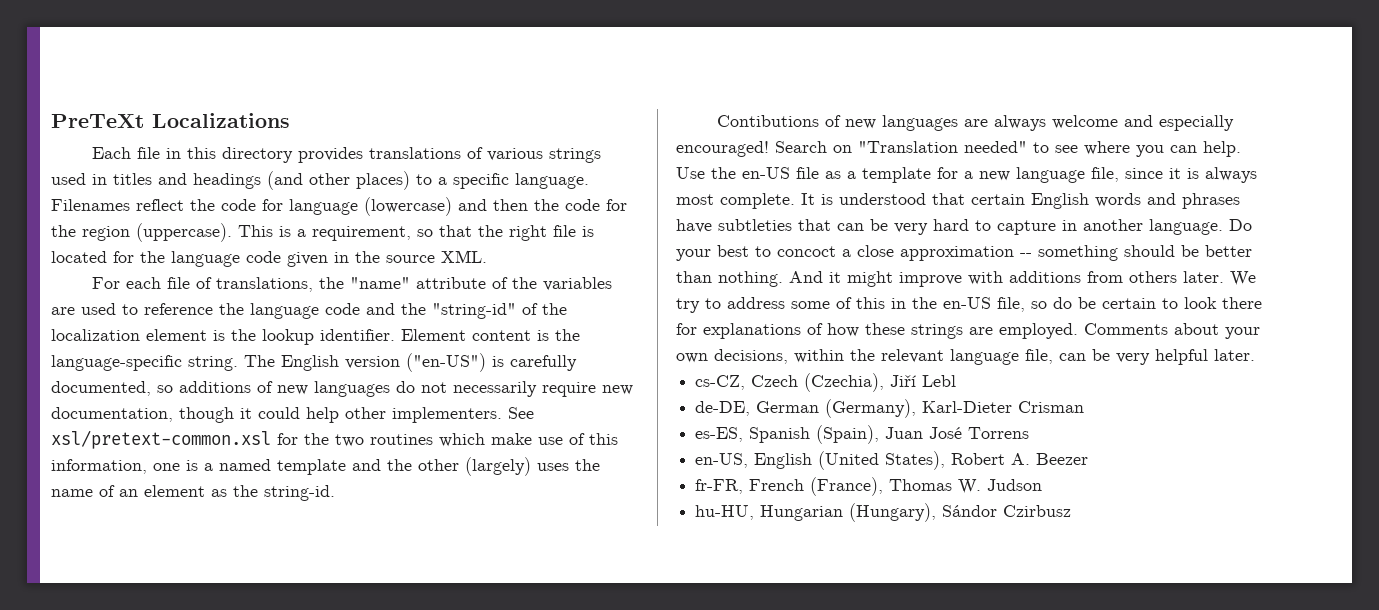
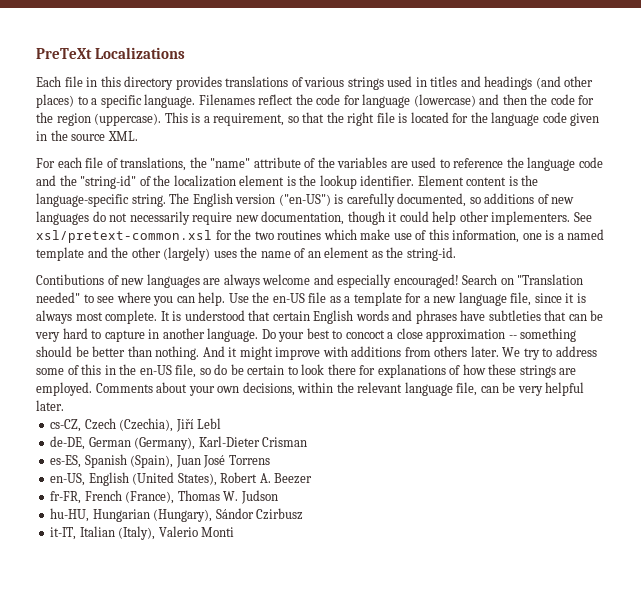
+ it-IT, Italian (Italy), Valerio Monti

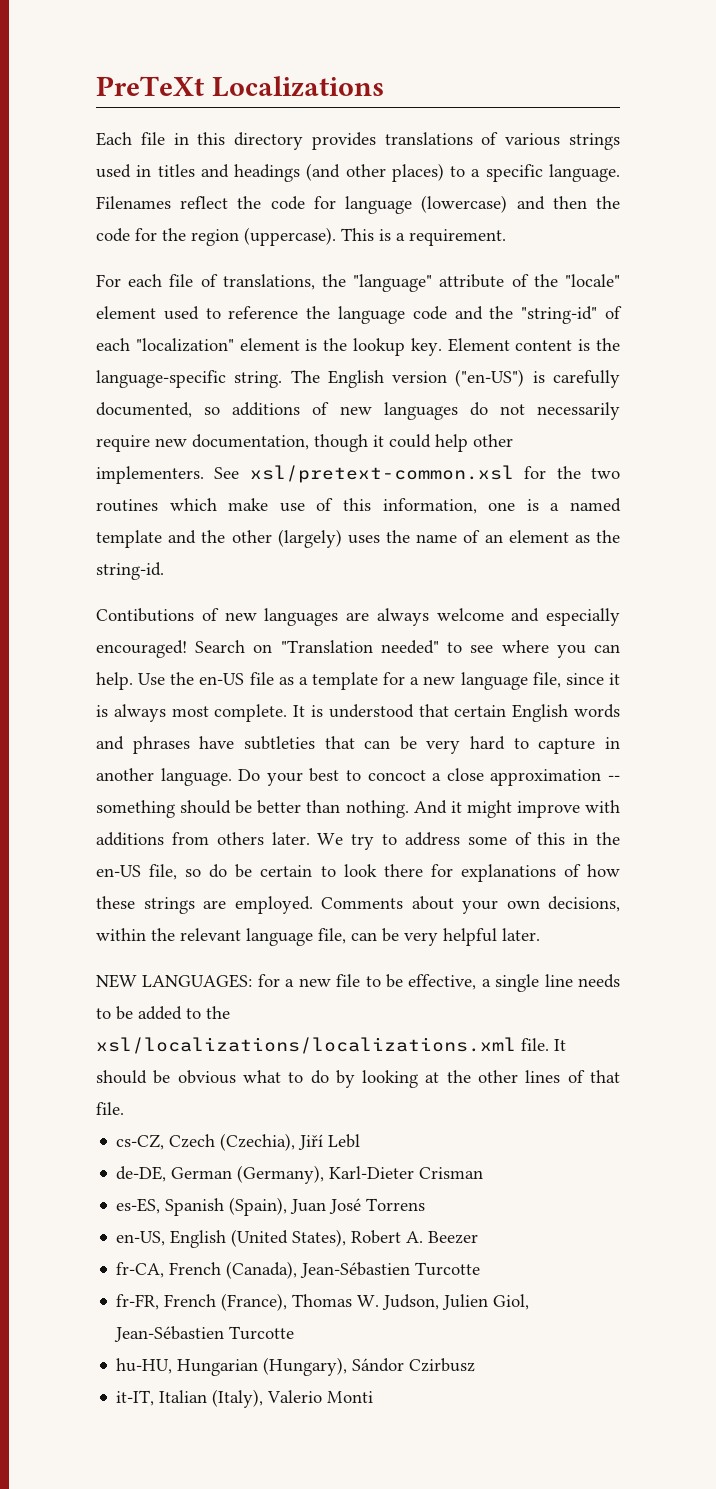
- This is a requirement, so that the right file is located for the language code given in the source XML.
+ This is a requirement.
- For each file of translations, the "name" attribute of the variables are used to reference the language code and the "string-id" of the localization element is the lookup identifier.
+ For each file of translations, the "language" attribute of the "locale" element used to reference the language code and the "string-id" of each "localization" element is the lookup key.
+ NEW LANGUAGES: for a new file to be effective, a single line needs to be added to the xsl/localizations/localizations.xml file. It should be obvious what to do by looking at the other lines of that file.
+ fr-CA, French (Canada), Jean-Sébastien Turcotte
- fr-FR, French (France), Thomas W. Judson
+ fr-FR, French (France), Thomas W. Judson, Julien Giol, Jean-Sébastien Turcotte

